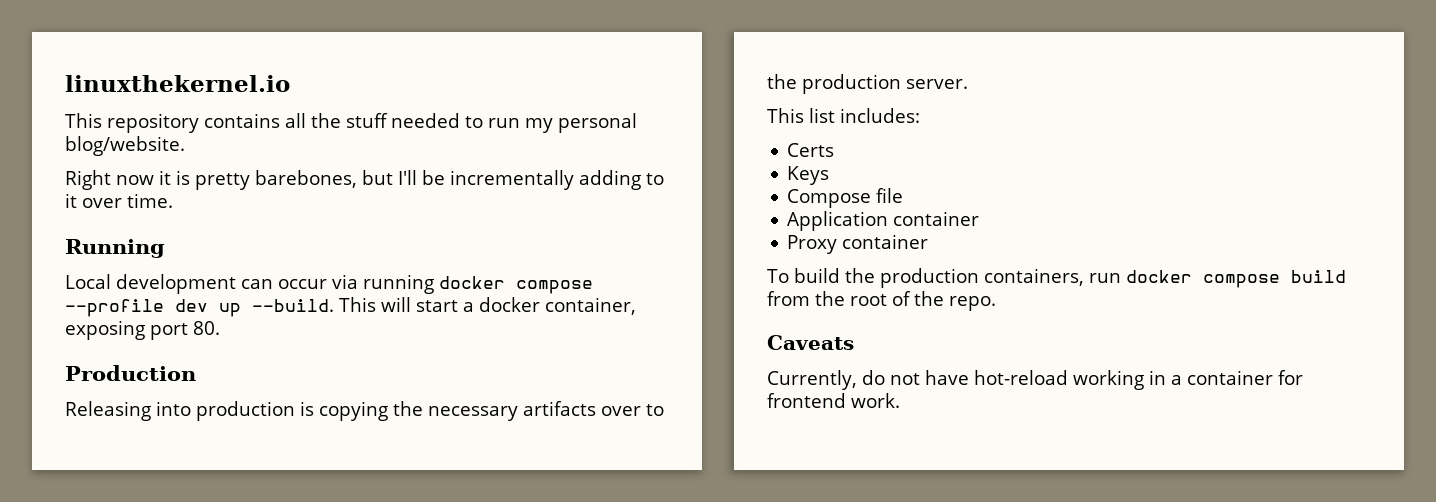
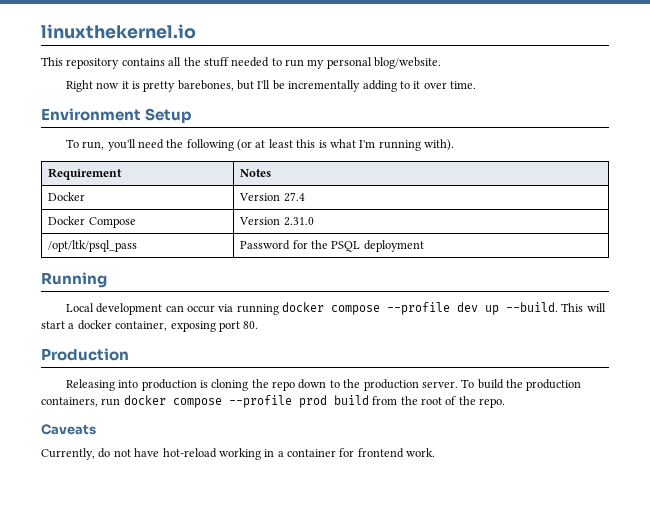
+ Environment Setup
+ To run, you'll need the following (or at least this is what I'm running with).
+ Requirement | Notes
+ Docker | Version 27.4
+ Docker Compose | Version 2.31.0
+ /opt/ltk/psql_pass | Password for the PSQL deployment
- Releasing into production is copying the necessary artifacts over to the production server.
- This list includes:
- Certs
- Keys
- Compose file
- Application container
- Proxy container
- To build the production containers, run docker compose build from the root of the repo.
+ Releasing into production is cloning the repo down to the production server. To build the production containers, run docker compose --profile prod build from the root of the repo.

